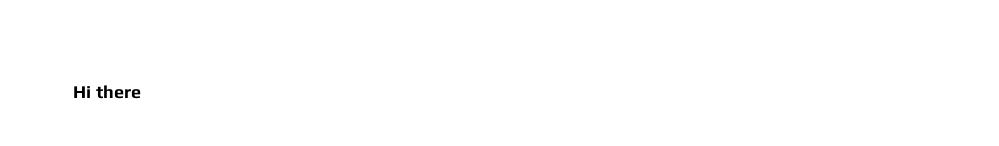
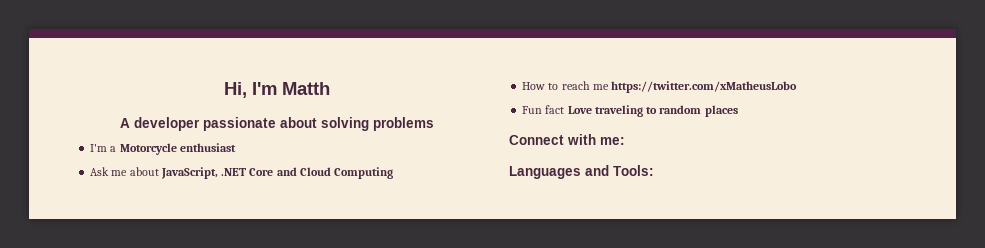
- Hi there
+ Hi, I'm Matth
+ A developer passionate about solving problems
+ I'm a Motorcycle enthusiast
+ Ask me about JavaScript, .NET Core and Cloud Computing
+ How to reach me https://twitter.com/xMatheusLobo
+ Fun fact Love traveling to random places
+ Connect with me:
+ Languages and Tools:

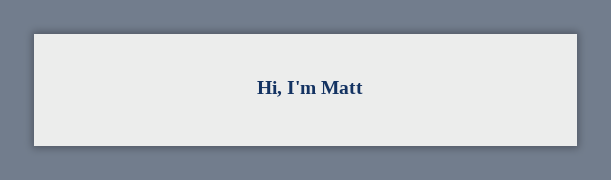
- Hi, I'm Matth
- A developer passionate about solving problems
- I'm a Motorcycle enthusiast
- Ask me about JavaScript, .NET Core and Cloud Computing
- How to reach me https://twitter.com/xMatheusLobo
- Fun fact Love traveling to random places
- Connect with me:
- Languages and Tools:
+ Hi, I'm Matt

